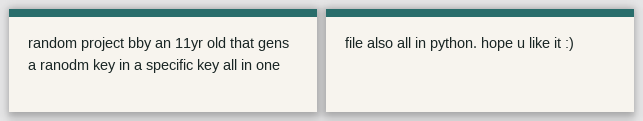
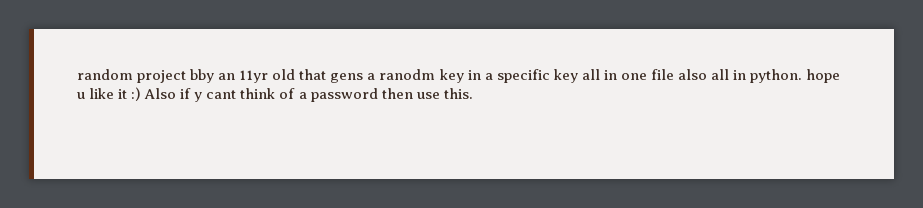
- random project bby an 11yr old that gens a ranodm key in a specific key all in one file also all in python. hope u like it :)
+ random project bby an 11yr old that gens a ranodm key in a specific key all in one file also all in python. hope u like it :) Also if y cant think of a password then use this.

